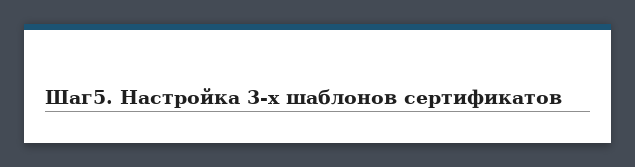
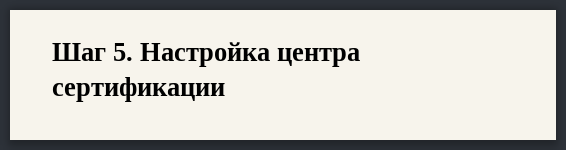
- Шаг5. Настройка 3-х шаблонов сертификатов
+ Шаг 5. Настройка центра сертификации

